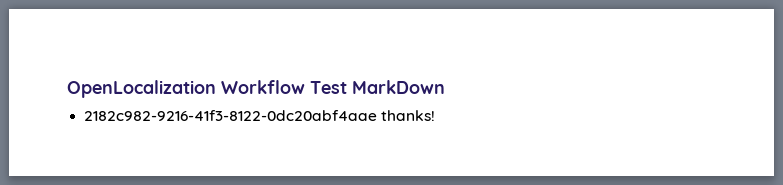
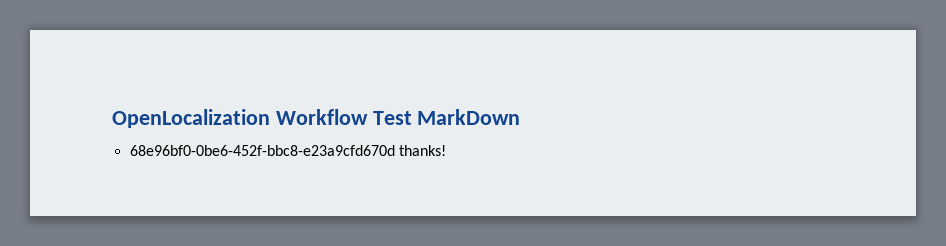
- 2182c982-9216-41f3-8122-0dc20abf4aae thanks!
+ 68e96bf0-0be6-452f-bbc8-e23a9cfd670d thanks!

